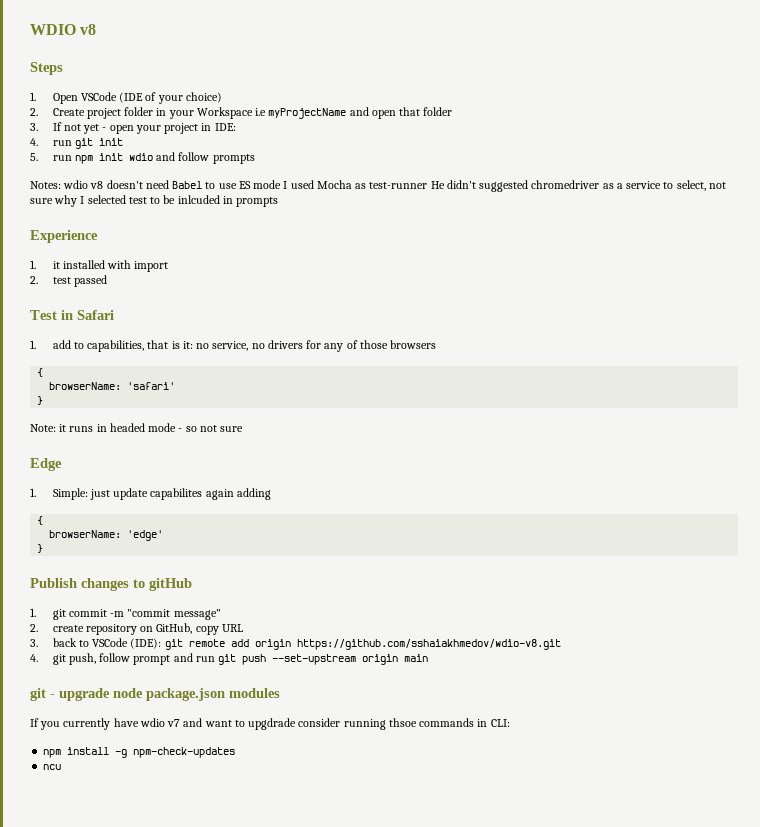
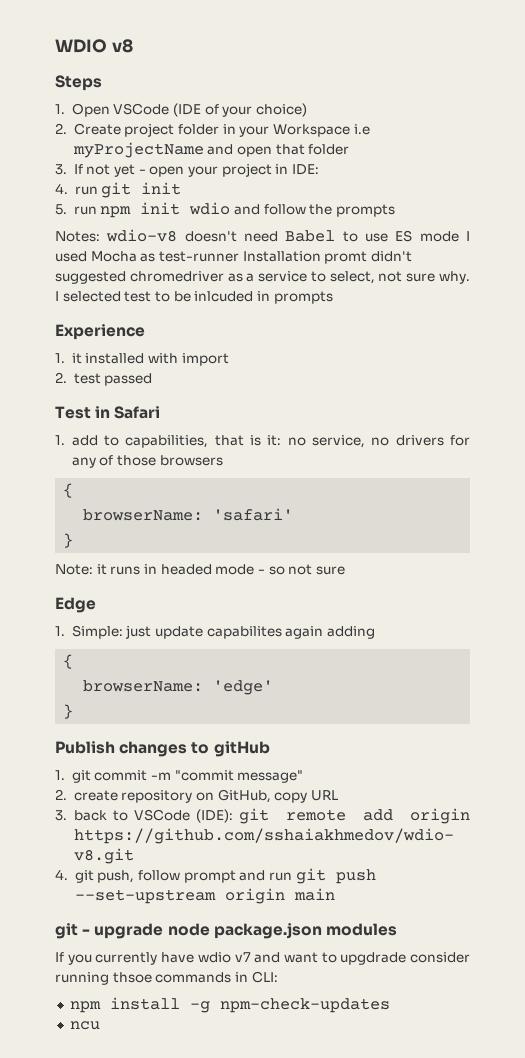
- 5. run npm init wdio and follow prompts
+ 5. run npm init wdio and follow the prompts
- Notes: wdio v8 doesn't need Babel to use ES mode I used Mocha as test-runner He didn't suggested chromedriver as a service to select, not sure why I selected test to be inlcuded in prompts
+ Notes: wdio-v8 doesn't need Babel to use ES mode I used Mocha as test-runner Installation promt didn't suggested chromedriver as a service to select, not sure why. I selected test to be inlcuded in prompts

